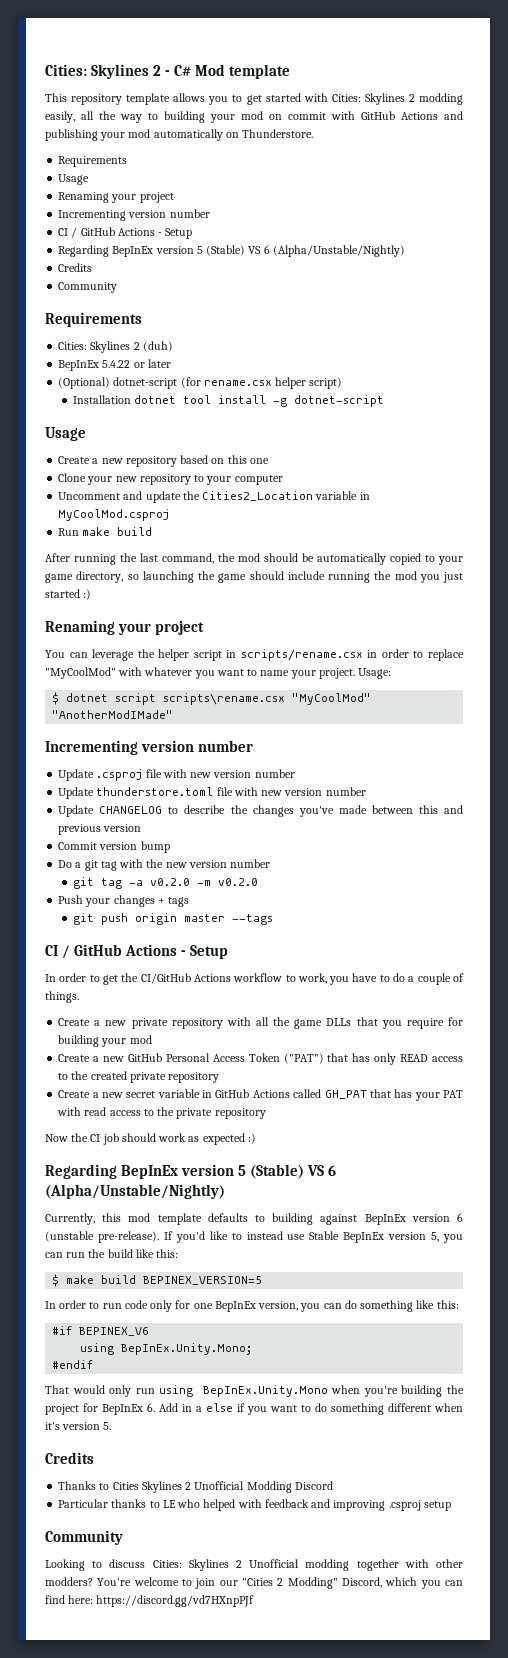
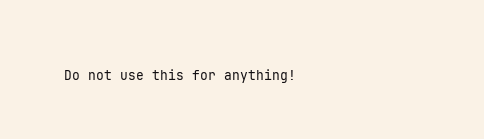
- Cities: Skylines 2 - C# Mod template
- This repository template allows you to get started with Cities: Skylines 2 modding easily, all the way to building your mod on commit with GitHub Actions and publishing your mod automatically on Thunderstore.
- Requirements
- Usage
- Renaming your project
- Incrementing version number
- CI / GitHub Actions - Setup
- Regarding BepInEx version 5 (Stable) VS 6 (Alpha/Unstable/Nightly)
- Credits
- Community
- Requirements
- Cities: Skylines 2 (duh)
- BepInEx 5.4.22 or later
- (Optional) dotnet-script (for rename.csx helper script)
- Installation dotnet tool install -g dotnet-script
- Usage
- Create a new repository based on this one
- Clone your new repository to your computer
- Uncomment and update the Cities2_Location variable in MyCoolMod.csproj
- Run make build
- After running the last command, the mod should be automatically copied to your game directory, so launching the game should include running the mod you just started :)
- Renaming your project
- You can leverage the helper script in scripts/rename.csx in order to replace "MyCoolMod" with whatever you want to name your project. Usage:
- $ dotnet script scripts\rename.csx "MyCoolMod" "AnotherModIMade"
- Incrementing version number
- Update .csproj file with new version number
- Update thunderstore.toml file with new version number
- Update CHANGELOG to describe the changes you've made between this and previous version
- Commit version bump
- Do a git tag with the new version number
- git tag -a v0.2.0 -m v0.2.0
- Push your changes + tags
- git push origin master --tags
- CI / GitHub Actions - Setup
- In order to get the CI/GitHub Actions workflow to work, you have to do a couple of things.
- Create a new private repository with all the game DLLs that you require for building your mod
- Create a new GitHub Personal Access Token ("PAT") that has only READ access to the created private repository
- Create a new secret variable in GitHub Actions called GH_PAT that has your PAT with read access to the private repository
- Now the CI job should work as expected :)
- Regarding BepInEx version 5 (Stable) VS 6 (Alpha/Unstable/Nightly)
- Currently, this mod template defaults to building against BepInEx version 6 (unstable pre-release). If you'd like to instead use Stable BepInEx version 5, you can run the build like this:
- $ make build BEPINEX_VERSION=5
- In order to run code only for one BepInEx version, you can do something like this:
- #if BEPINEX_V6
- using BepInEx.Unity.Mono;
- #endif
- That would only run using BepInEx.Unity.Mono when you're building the project for BepInEx 6. Add in a else if you want to do something different when it's version 5.
- Credits
- Thanks to Cities Skylines 2 Unofficial Modding Discord
- Particular thanks to LE who helped with feedback and improving .csproj setup
- Community
- Looking to discuss Cities: Skylines 2 Unofficial modding together with other modders? You're welcome to join our "Cities 2 Modding" Discord, which you can find here: https://discord.gg/vd7HXnpPJf
+ Do not use this for anything!

